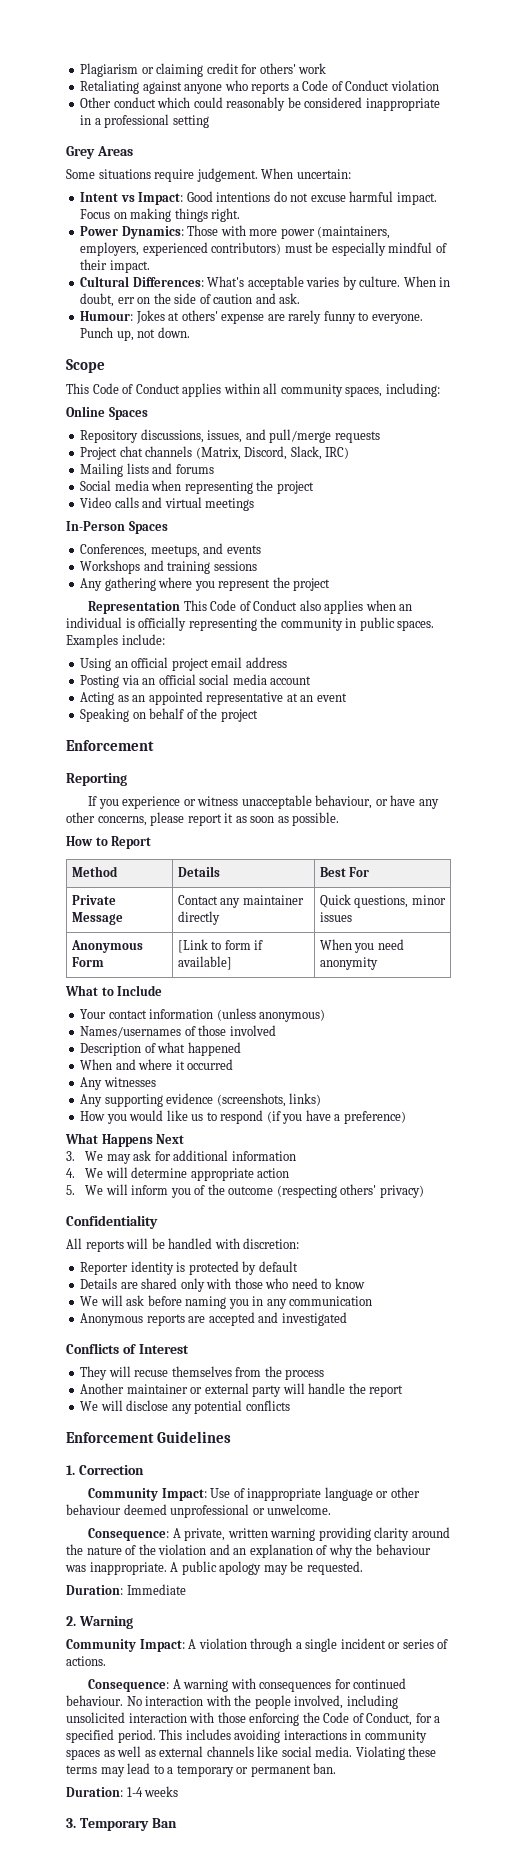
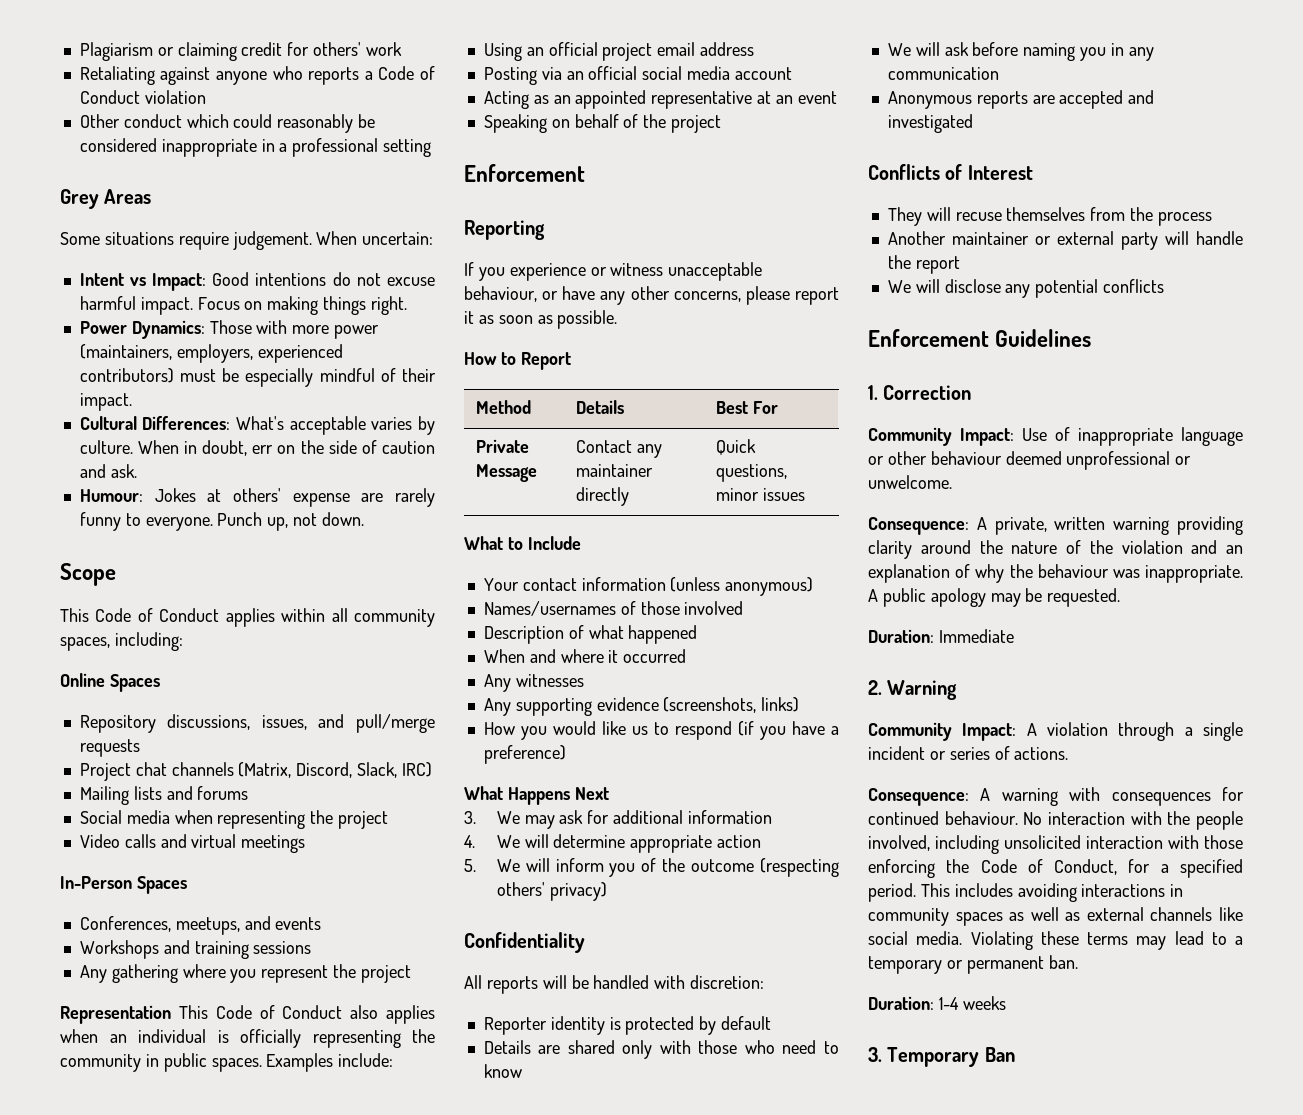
- Anonymous Form | [Link to form if available] | When you need anonymity

